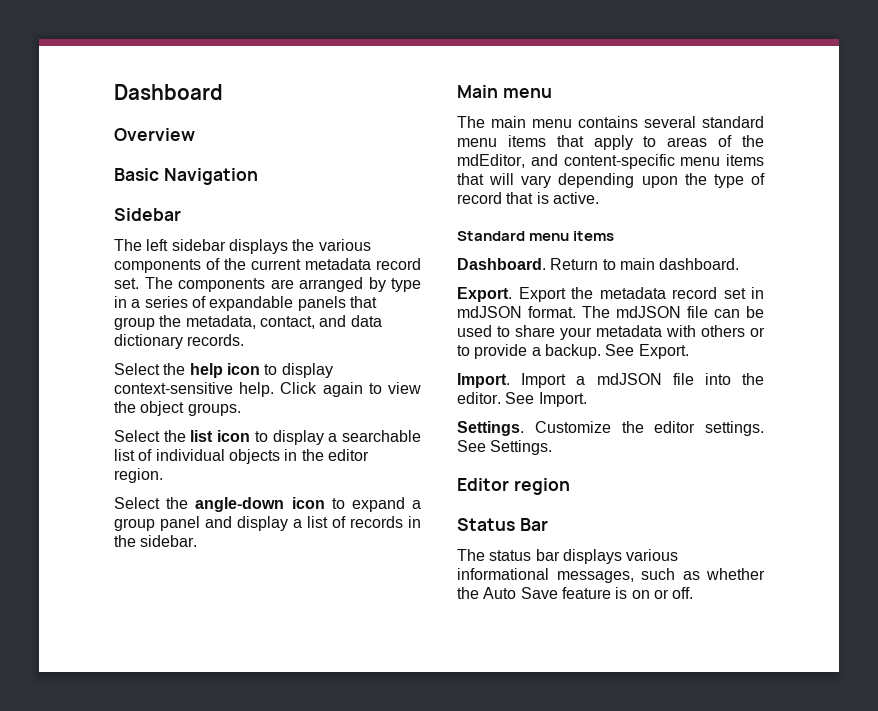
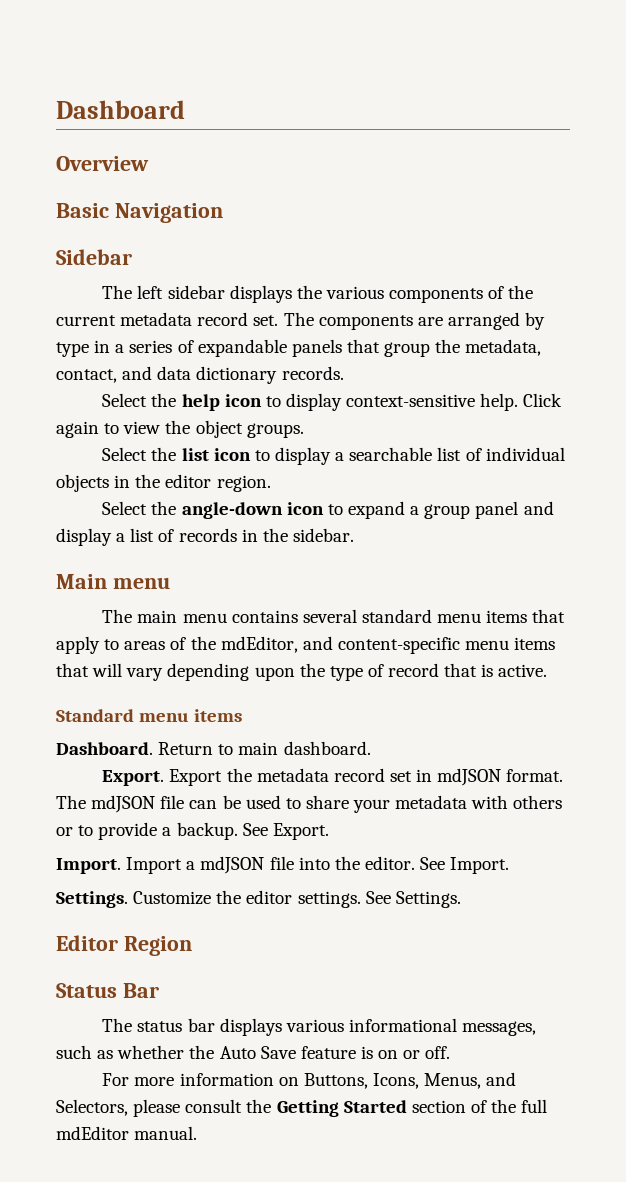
- Editor region
+ Editor Region
+ For more information on Buttons, Icons, Menus, and Selectors, please consult the Getting Started section of the full mdEditor manual.

